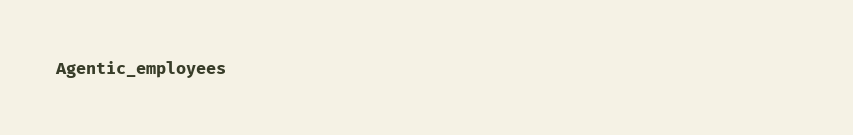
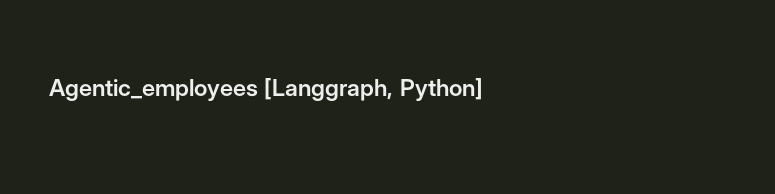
- Agentic_employees
+ Agentic_employees [Langgraph, Python]

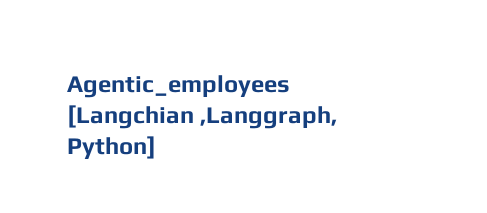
- Agentic_employees [Langgraph, Python]
+ Agentic_employees [Langchian ,Langgraph, Python]

